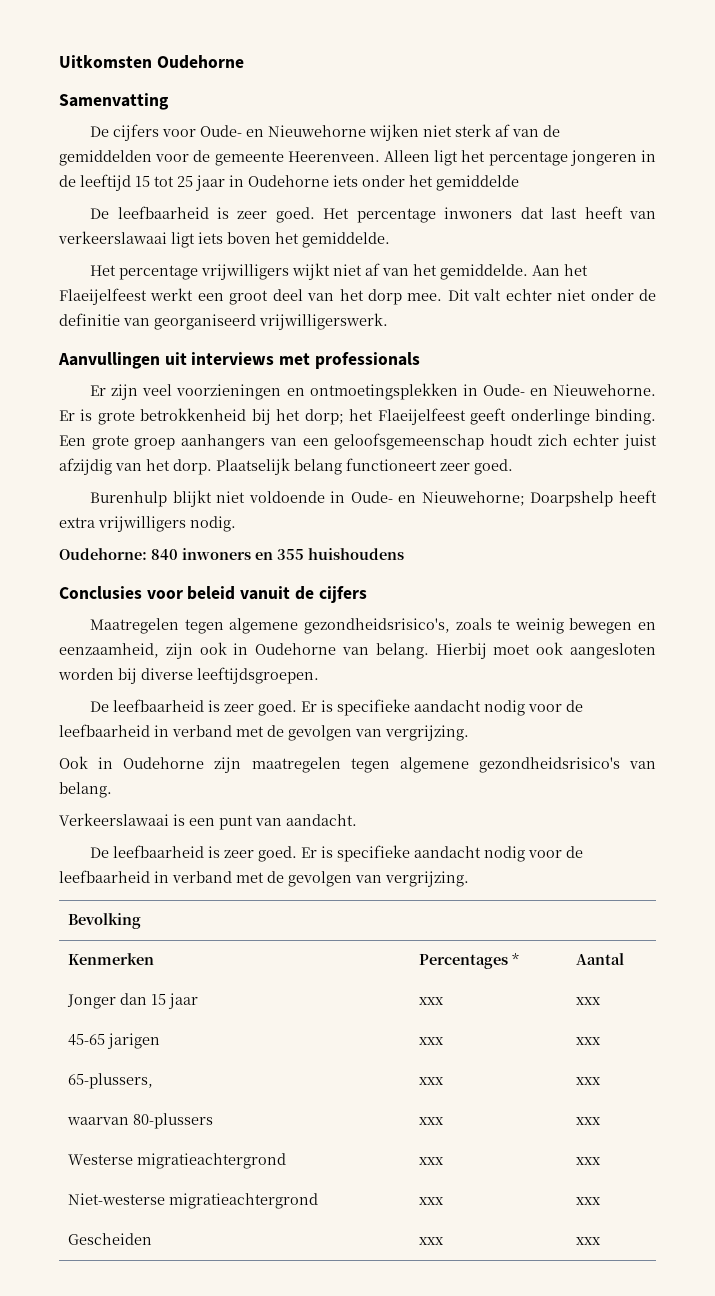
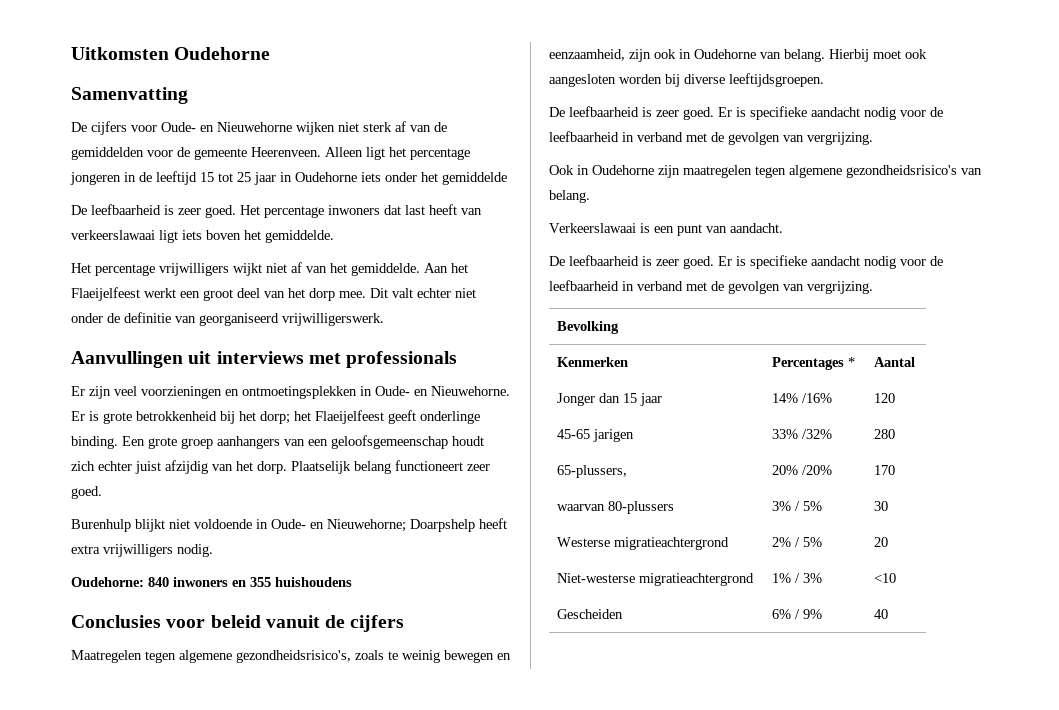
- Jonger dan 15 jaar | xxx | xxx
+ Jonger dan 15 jaar | 14% /16% | 120
- 45-65 jarigen | xxx | xxx
- 65-plussers, | xxx | xxx
- waarvan 80-plussers | xxx | xxx
- Westerse migratieachtergrond | xxx | xxx
- Niet-westerse migratieachtergrond | xxx | xxx
- Gescheiden | xxx | xxx
+ 45-65 jarigen | 33% /32% | 280
+ 65-plussers, | 20% /20% | 170
+ waarvan 80-plussers | 3% / 5% | 30
+ Westerse migratieachtergrond | 2% / 5% | 20
+ Niet-westerse migratieachtergrond | 1% / 3% | <10
+ Gescheiden | 6% / 9% | 40

